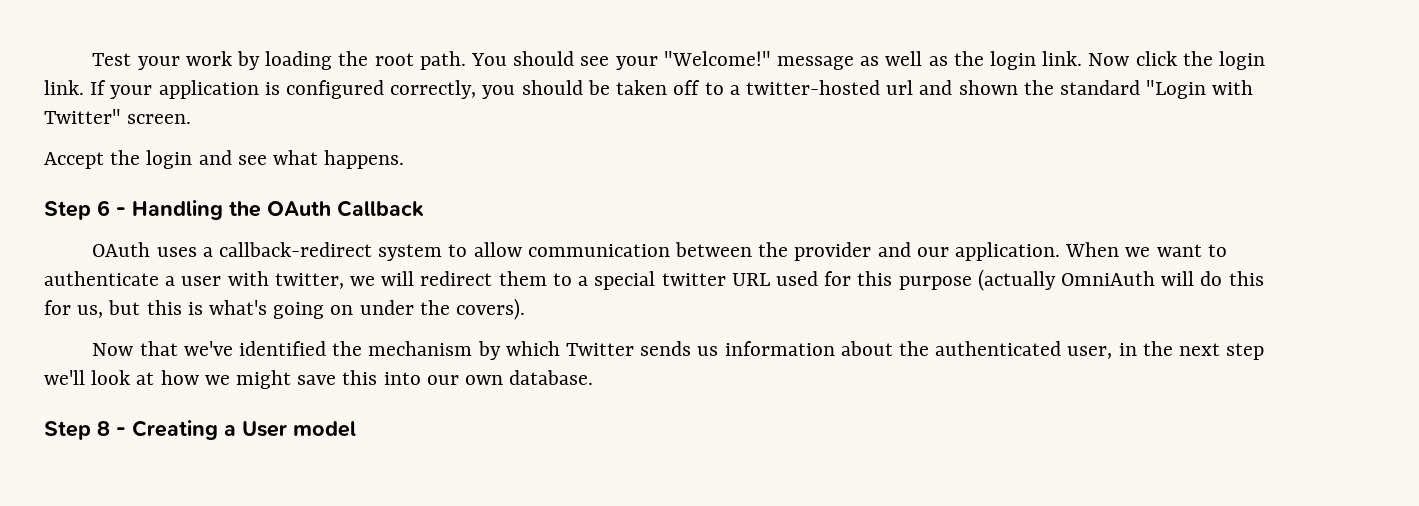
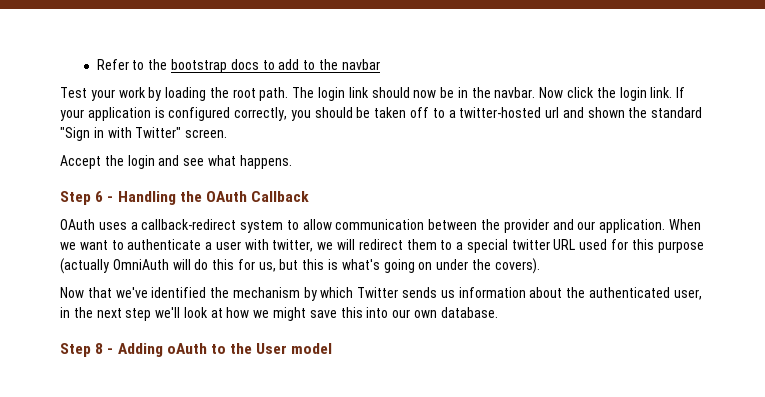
+ Refer to the bootstrap docs to add to the navbar
- You should see your "Welcome!" message as well as the login link.
+ The login link should now be in the navbar.
- If your application is configured correctly, you should be taken off to a twitter-hosted url and shown the standard "Login with Twitter" screen.
+ If your application is configured correctly, you should be taken off to a twitter-hosted url and shown the standard "Sign in with Twitter" screen.
- Step 8 - Creating a User model
+ Step 8 - Adding oAuth to the User model

